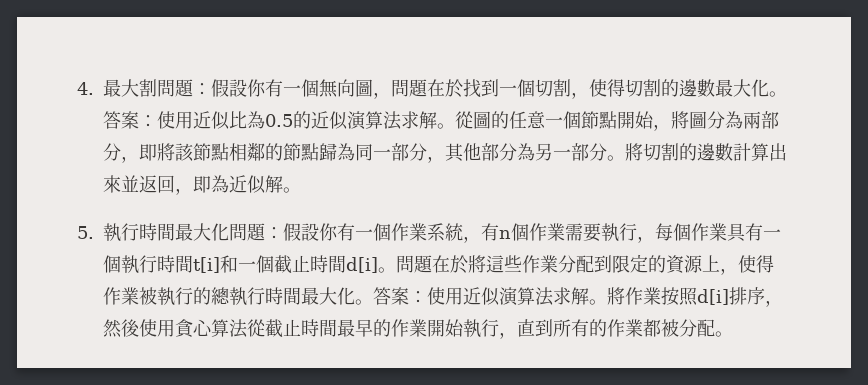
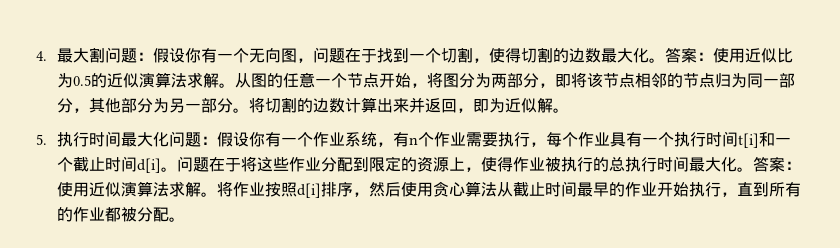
- 4.最大割問題：假設你有一個無向圖，問題在於找到一個切割，使得切割的邊數最大化。
+ 4.最大割问题：假设你有一个无向图，问题在于找到一个切割，使得切割的边数最大化。
- 答案：使用近似比為0.5的近似演算法求解。
+ 答案：使用近似比为0.5的近似演算法求解。
- 從圖的任意一個節點開始，將圖分為兩部分，即將該節點相鄰的節點歸為同一部分，其他部分為另一部分。
+ 从图的任意一个节点开始，将图分为两部分，即将该节点相邻的节点归为同一部分，其他部分为另一部分。
- 將切割的邊數計算出來並返回，即為近似解。
+ 将切割的边数计算出来并返回，即为近似解。
- 5.執行時間最大化問題：假設你有一個作業系統，有n個作業需要執行，每個作業具有一個執行時間t[i]和一個截止時間d[i]。問題在於將這些作業分配到限定的資源上，使得作業被執行的總執行時間最大化。
+ 5.执行时间最大化问题：假设你有一个作业系统，有n个作业需要执行，每个作业具有一个执行时间t[i]和一个截止时间d[i]。问题在于将这些作业分配到限定的资源上，使得作业被执行的总执行时间最大化。
- 將作業按照d[i]排序，然後使用貪心算法從截止時間最早的作業開始執行，直到所有的作業都被分配。
+ 将作业按照d[i]排序，然后使用贪心算法从截止时间最早的作业开始执行，直到所有的作业都被分配。

